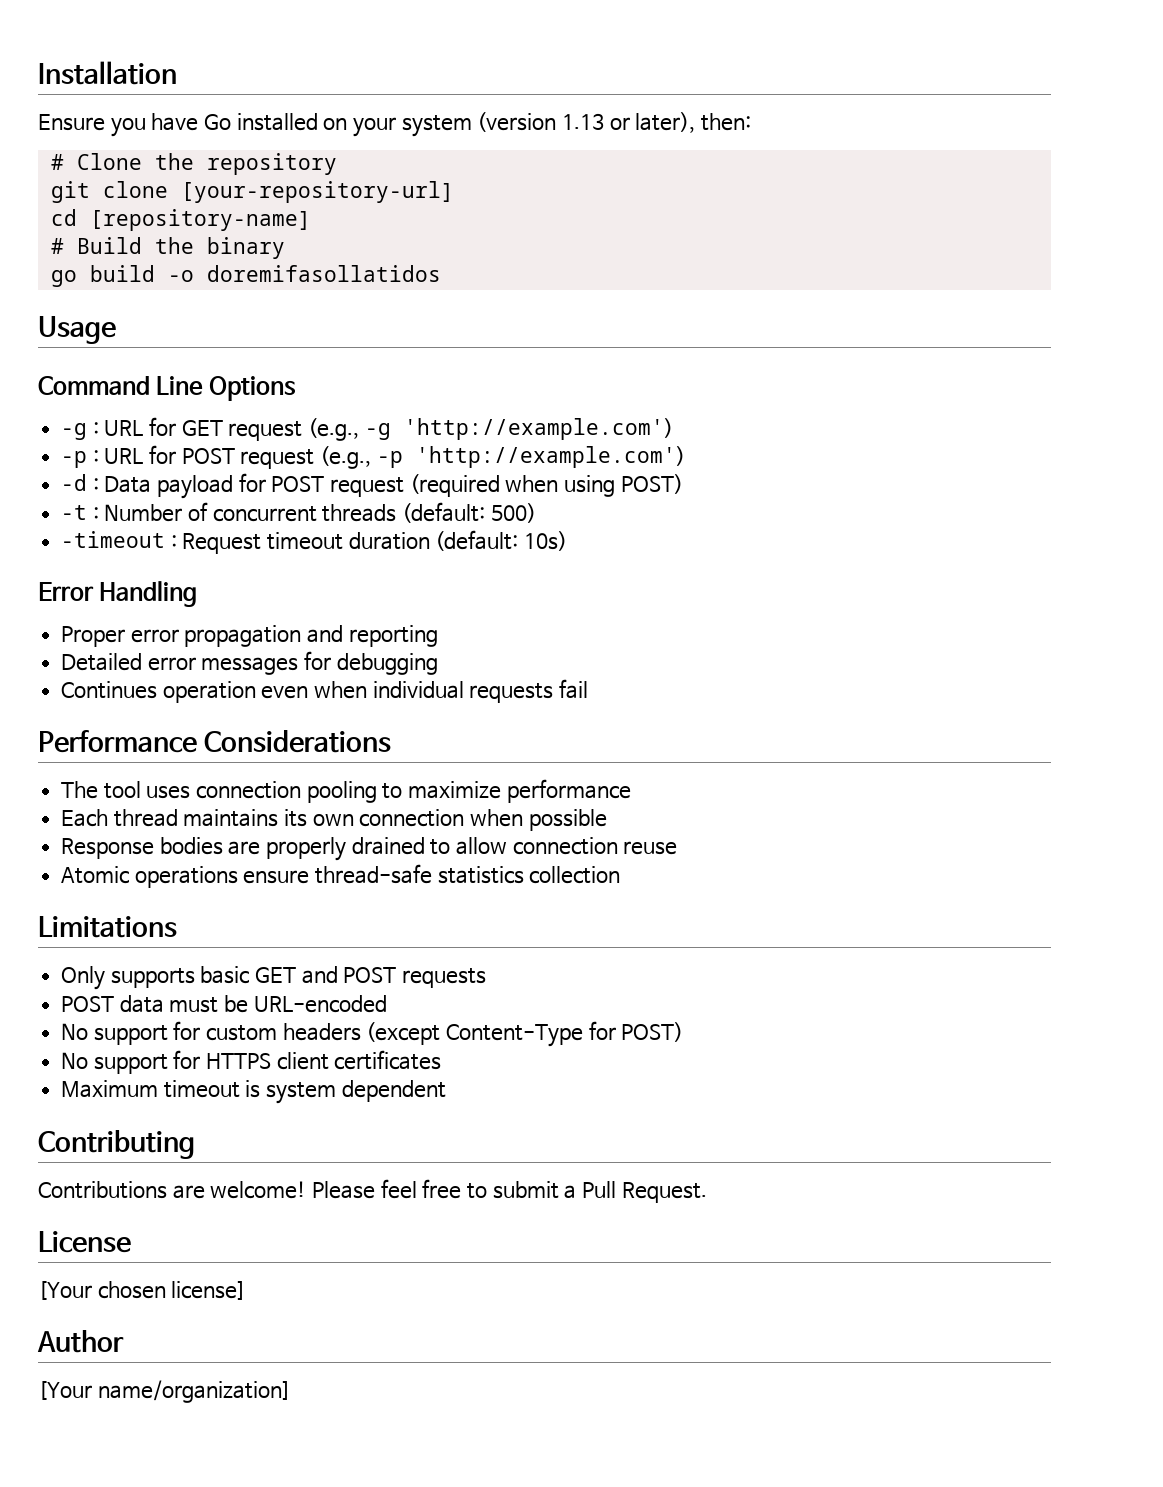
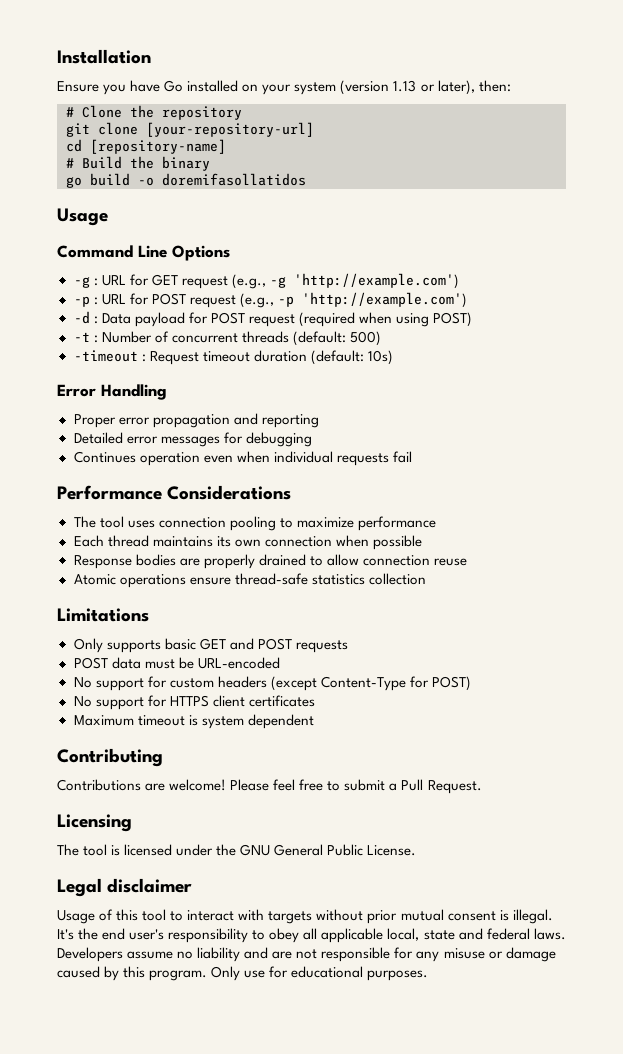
- License
- [Your chosen license]
- Author
- [Your name/organization]
+ Licensing
+ The tool is licensed under the GNU General Public License.
+ Legal disclaimer
+ Usage of this tool to interact with targets without prior mutual consent is illegal. It's the end user's responsibility to obey all applicable local, state and federal laws. Developers assume no liability and are not responsible for any misuse or damage caused by this program. Only use for educational purposes.

